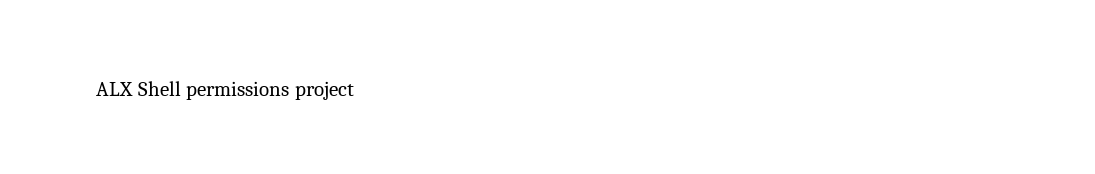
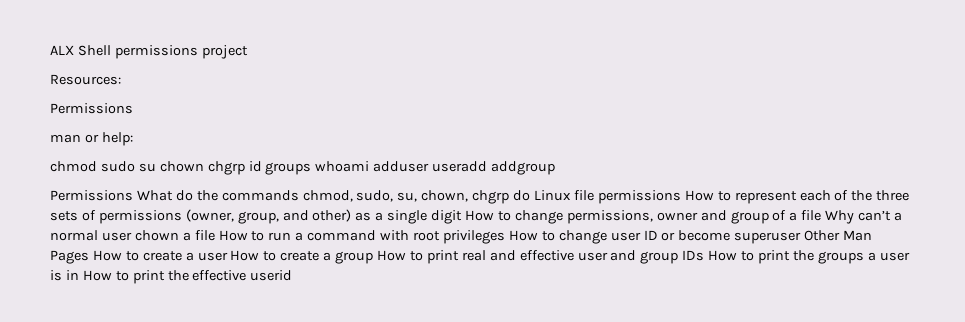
+ Resources:
+ Permissions
+ man or help:
+ chmod sudo su chown chgrp id groups whoami adduser useradd addgroup
+ Permissions What do the commands chmod, sudo, su, chown, chgrp do Linux file permissions How to represent each of the three sets of permissions (owner, group, and other) as a single digit How to change permissions, owner and group of a file Why can’t a normal user chown a file How to run a command with root privileges How to change user ID or become superuser Other Man Pages How to create a user How to create a group How to print real and effective user and group IDs How to print the groups a user is in How to print the effective userid

